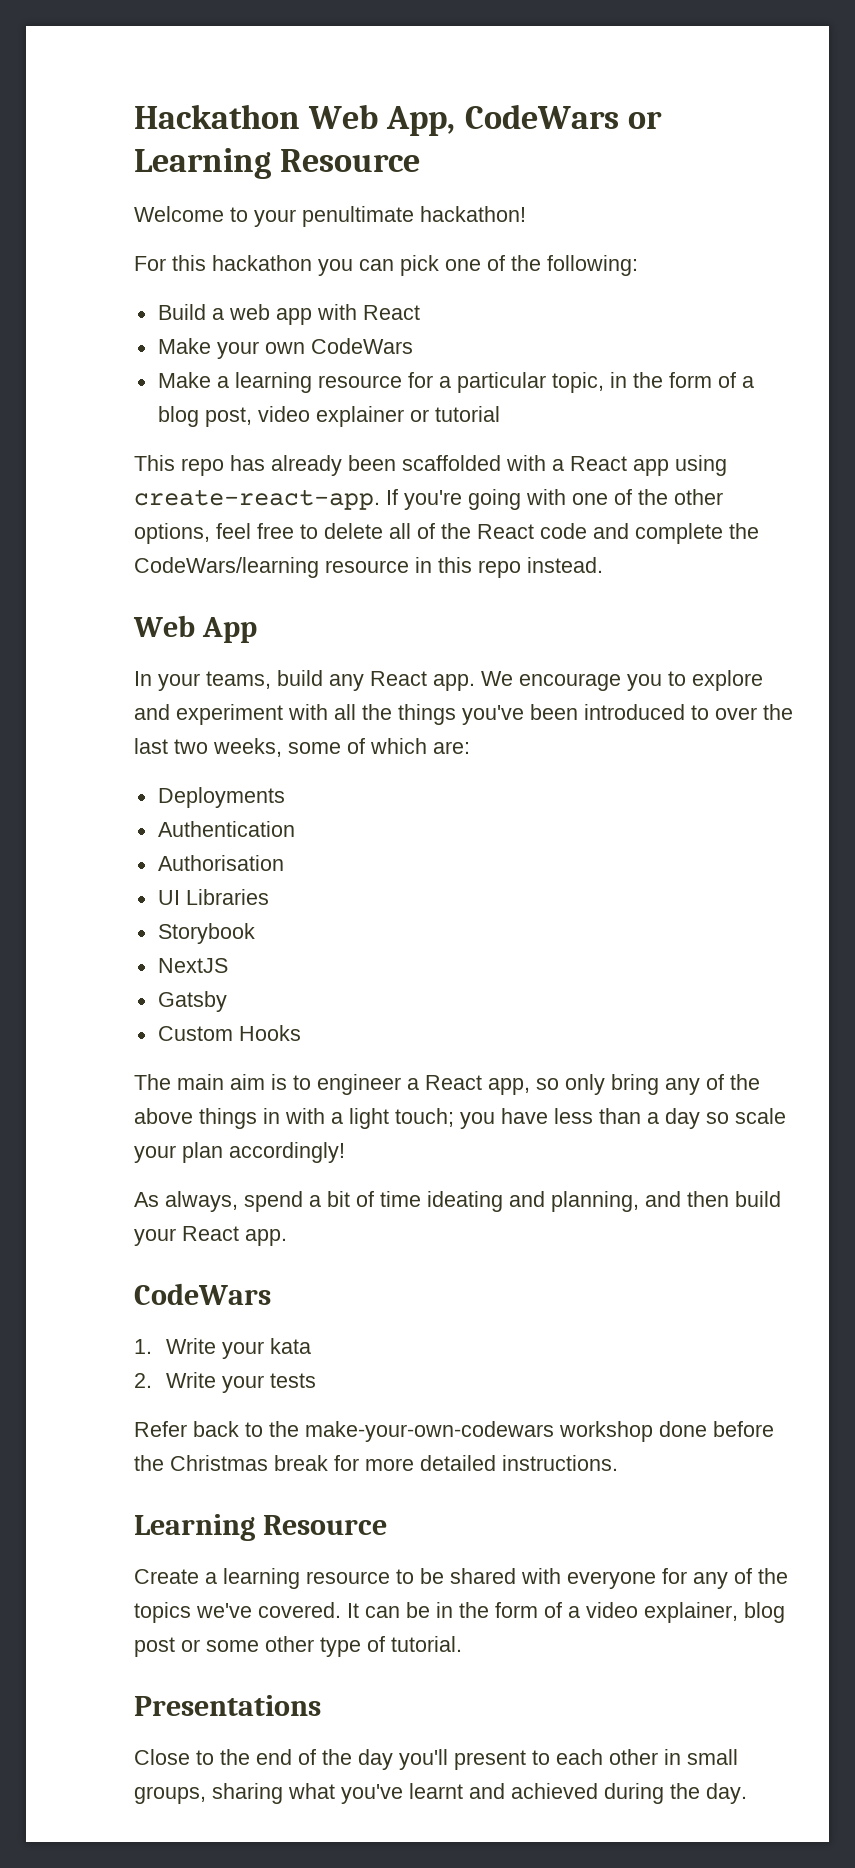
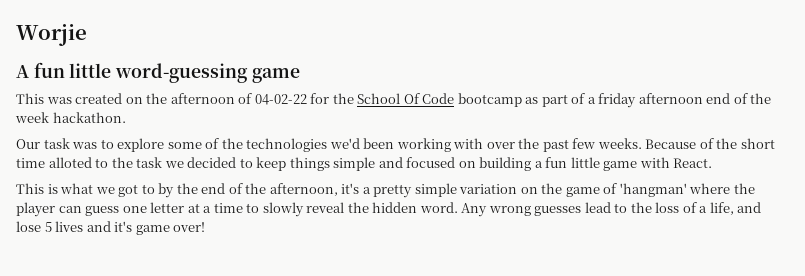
- Hackathon Web App, CodeWars or Learning Resource
- Welcome to your penultimate hackathon!
- For this hackathon you can pick one of the following:
- Build a web app with React
- Make your own CodeWars
- Make a learning resource for a particular topic, in the form of a blog post, video explainer or tutorial
- This repo has already been scaffolded with a React app using create-react-app. If you're going with one of the other options, feel free to delete all of the React code and complete the CodeWars/learning resource in this repo instead.
- Web App
- In your teams, build any React app. We encourage you to explore and experiment with all the things you've been introduced to over the last two weeks, some of which are:
- Deployments
- Authentication
- Authorisation
- UI Libraries
- Storybook
- NextJS
- Gatsby
- Custom Hooks
- The main aim is to engineer a React app, so only bring any of the above things in with a light touch; you have less than a day so scale your plan accordingly!
- As always, spend a bit of time ideating and planning, and then build your React app.
- CodeWars
- 1. Write your kata
- 2. Write your tests
- Refer back to the make-your-own-codewars workshop done before the Christmas break for more detailed instructions.
- Learning Resource
- Create a learning resource to be shared with everyone for any of the topics we've covered. It can be in the form of a video explainer, blog post or some other type of tutorial.
- Presentations
- Close to the end of the day you'll present to each other in small groups, sharing what you've learnt and achieved during the day.
+ Worjie
+ A fun little word-guessing game
+ This was created on the afternoon of 04-02-22 for the School Of Code bootcamp as part of a friday afternoon end of the week hackathon.
+ Our task was to explore some of the technologies we'd been working with over the past few weeks. Because of the short time alloted to the task we decided to keep things simple and focused on building a fun little game with React.
+ This is what we got to by the end of the afternoon, it's a pretty simple variation on the game of 'hangman' where the player can guess one letter at a time to slowly reveal the hidden word. Any wrong guesses lead to the loss of a life, and lose 5 lives and it's game over!

